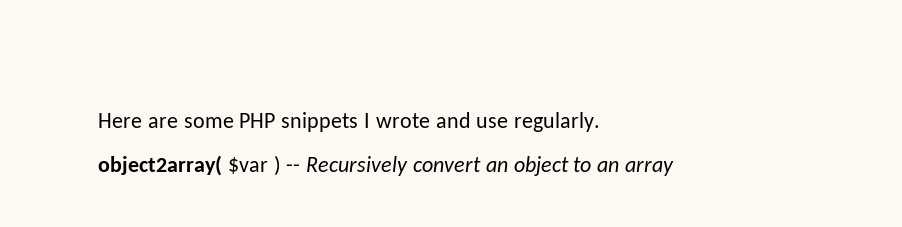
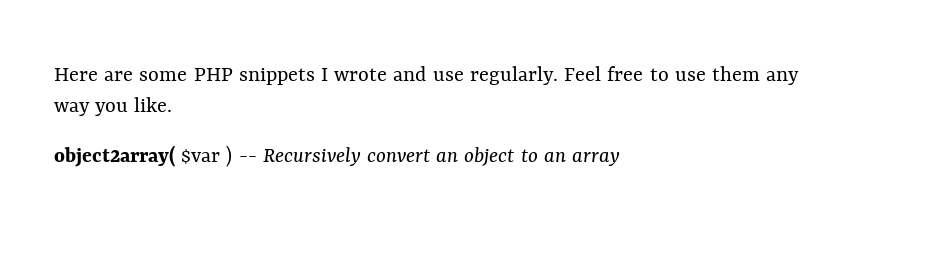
+ Feel free to use them any way you like.

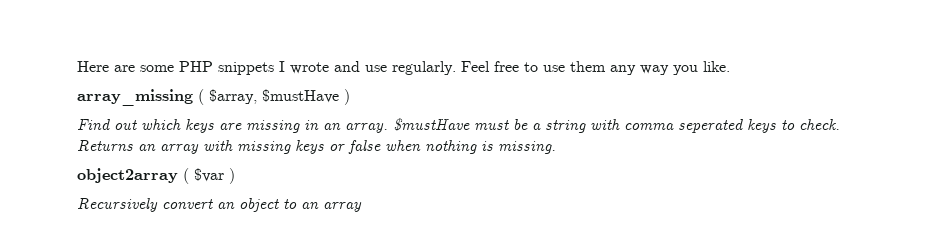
- object2array( $var ) -- Recursively convert an object to an array
+ array_missing ( $array, $mustHave )
+ Find out which keys are missing in an array. $mustHave must be a string with comma seperated keys to check. Returns an array with missing keys or false when nothing is missing.
+ object2array ( $var )
+ Recursively convert an object to an array

